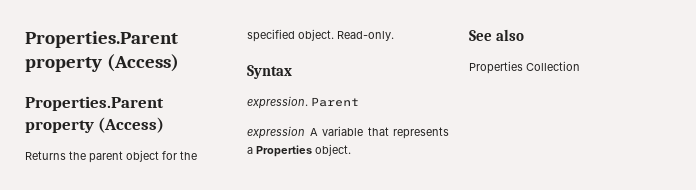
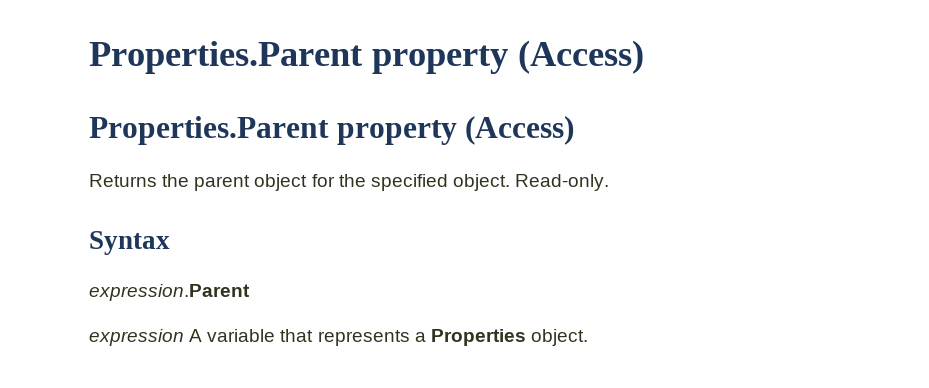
- expression. Parent
+ expression.Parent
- See also
- Properties Collection

